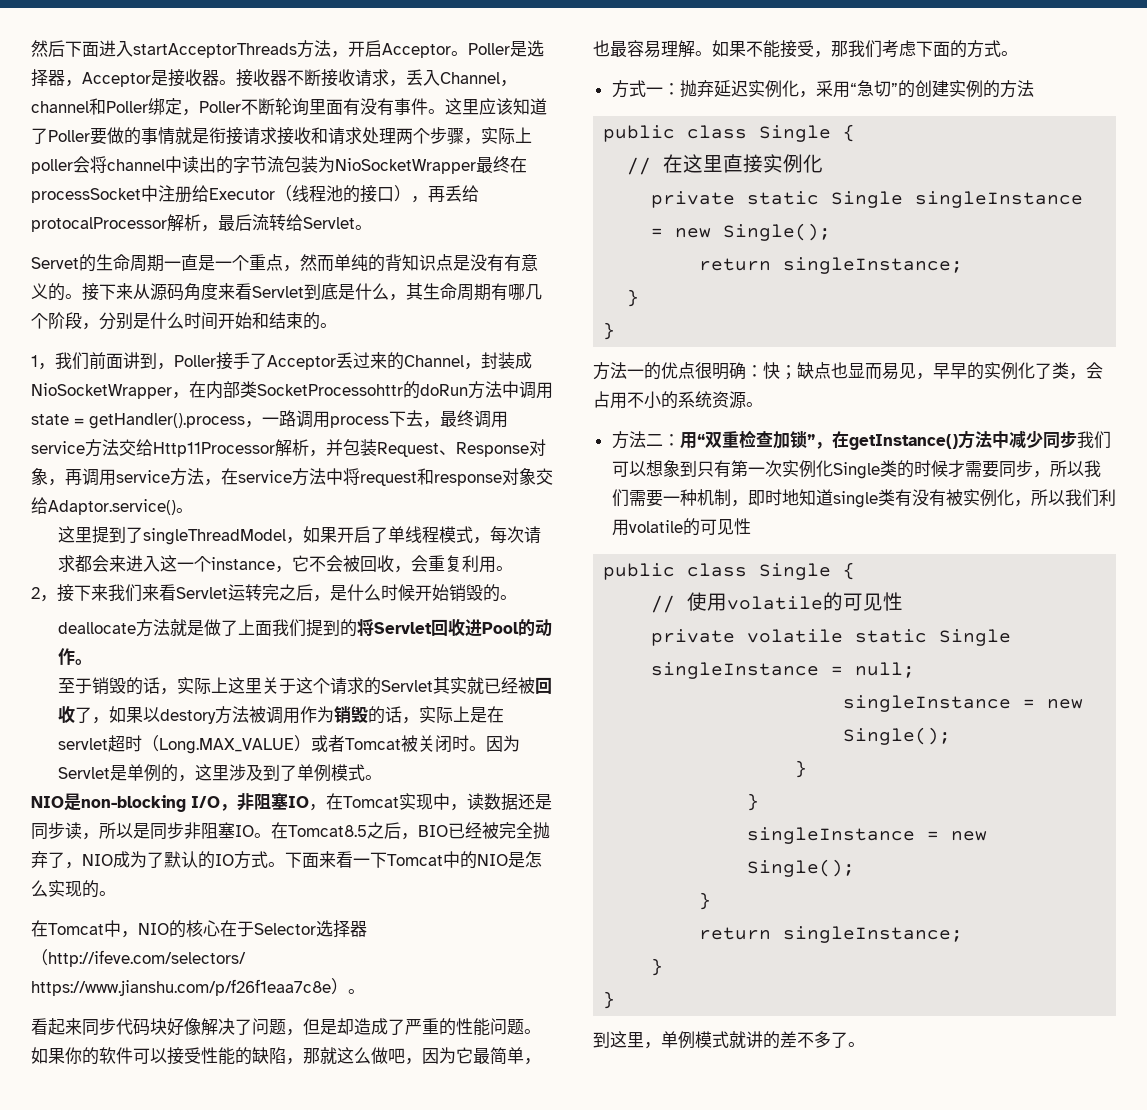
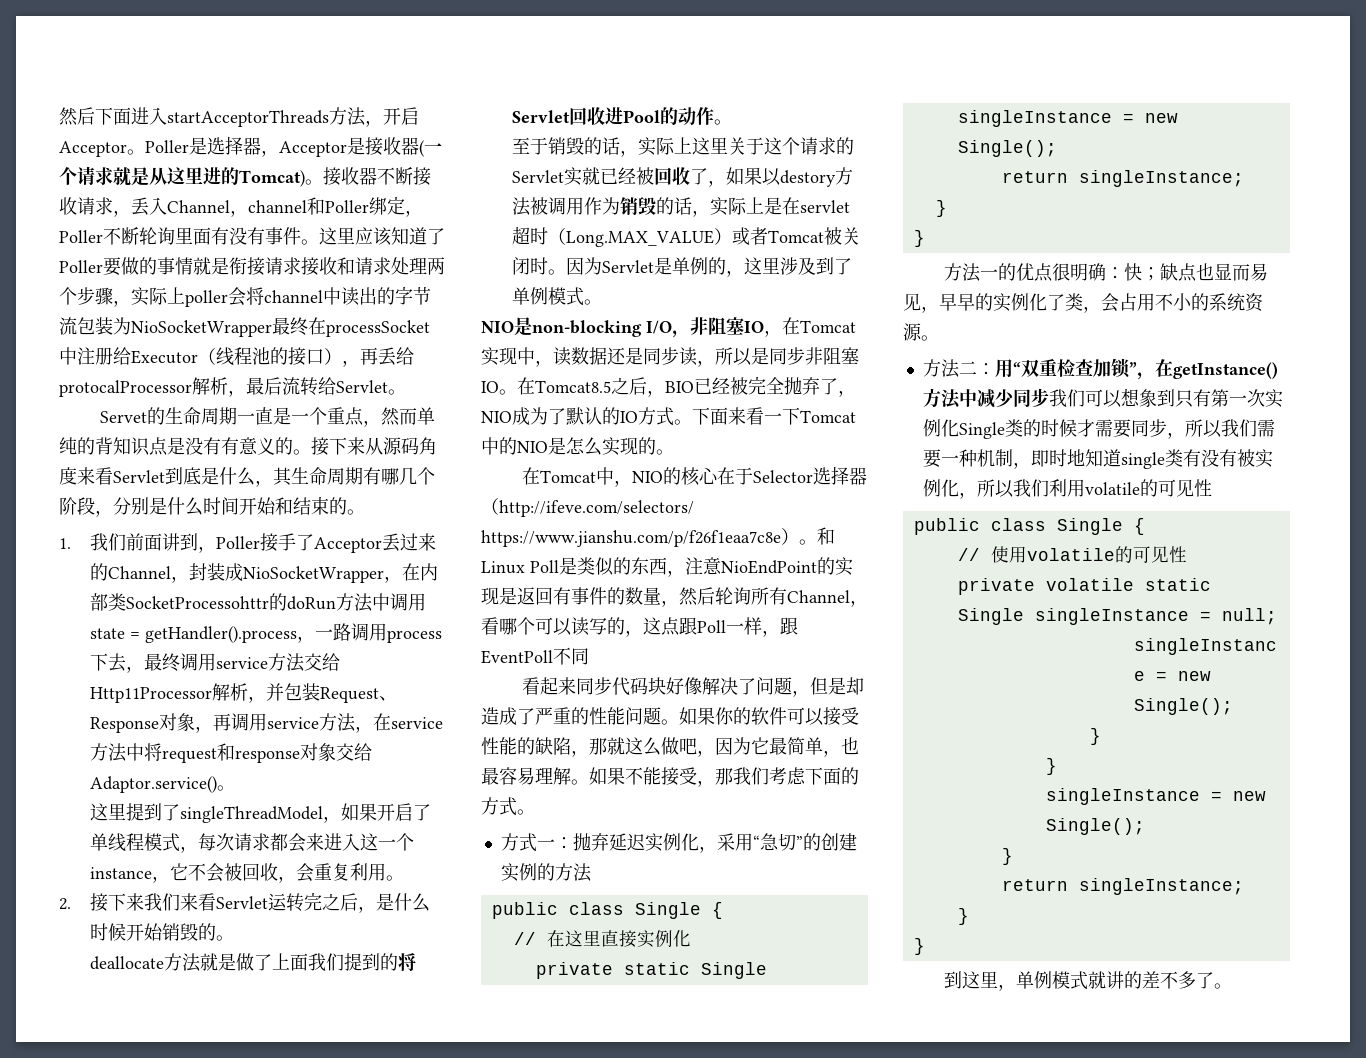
- Poller是选择器，Acceptor是接收器。
+ Poller是选择器，Acceptor是接收器(一个请求就是从这里进的Tomcat)。
- 1，我们前面讲到，Poller接手了Acceptor丢过来的Channel，封装成NioSocketWrapper，在内部类SocketProcessohttr的doRun方法中调用state = getHandler().process，一路调用process下去，最终调用service方法交给Http11Processor解析，并包装Request、Response对象，再调用service方法，在service方法中将request和response对象交给Adaptor.service()。
+ 1.我们前面讲到，Poller接手了Acceptor丢过来的Channel，封装成NioSocketWrapper，在内部类SocketProcessohttr的doRun方法中调用state = getHandler().process，一路调用process下去，最终调用service方法交给Http11Processor解析，并包装Request、Response对象，再调用service方法，在service方法中将request和response对象交给Adaptor.service()。
- 2，接下来我们来看Servlet运转完之后，是什么时候开始销毁的。
+ 2.接下来我们来看Servlet运转完之后，是什么时候开始销毁的。
- 至于销毁的话，实际上这里关于这个请求的Servlet其实就已经被回收了，如果以destory方法被调用作为销毁的话，实际上是在servlet超时（Long.MAX_VALUE）或者Tomcat被关闭时。
+ 至于销毁的话，实际上这里关于这个请求的Servlet实就已经被回收了，如果以destory方法被调用作为销毁的话，实际上是在servlet超时（Long.MAX_VALUE）或者Tomcat被关闭时。
+ 和Linux Poll是类似的东西，注意NioEndPoint的实现是返回有事件的数量，然后轮询所有Channel，看哪个可以读写的，这点跟Poll一样，跟EventPoll不同

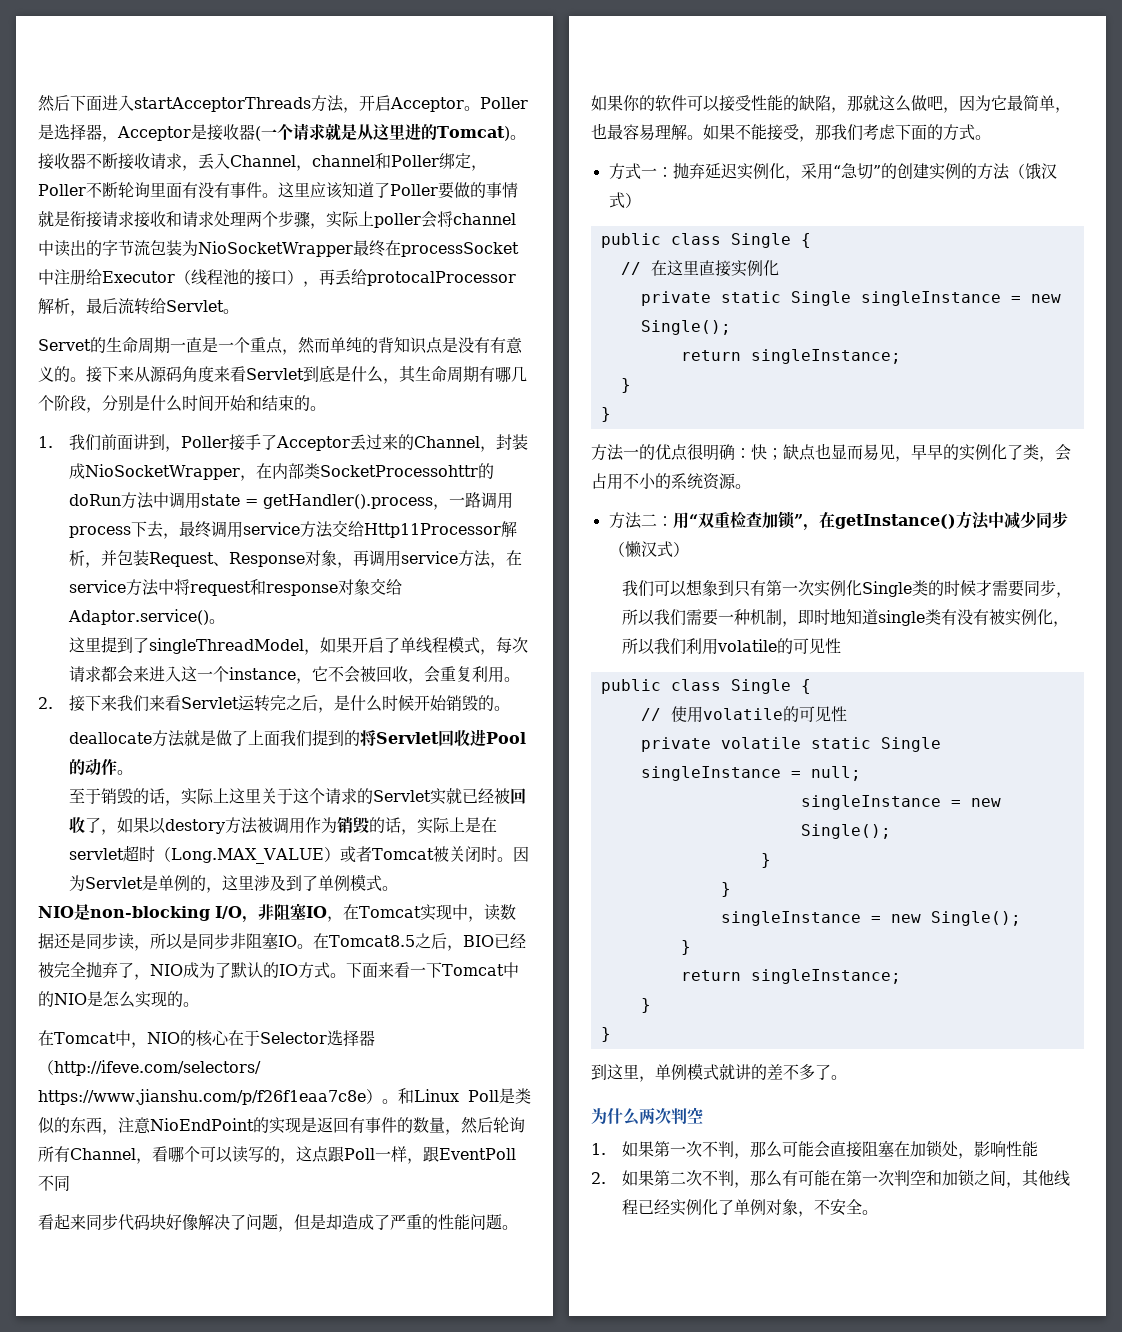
- 方式一：抛弃延迟实例化，采用“急切”的创建实例的方法
+ 方式一：抛弃延迟实例化，采用“急切”的创建实例的方法（饿汉式）
- 方法二：用“双重检查加锁”，在getInstance()方法中减少同步我们可以想象到只有第一次实例化Single类的时候才需要同步，所以我们需要一种机制，即时地知道single类有没有被实例化，所以我们利用volatile的可见性
+ 方法二：用“双重检查加锁”，在getInstance()方法中减少同步（懒汉式）
+ 我们可以想象到只有第一次实例化Single类的时候才需要同步，所以我们需要一种机制，即时地知道single类有没有被实例化，所以我们利用volatile的可见性
+ 为什么两次判空
+ 1.如果第一次不判，那么可能会直接阻塞在加锁处，影响性能
+ 2.如果第二次不判，那么有可能在第一次判空和加锁之间，其他线程已经实例化了单例对象，不安全。

